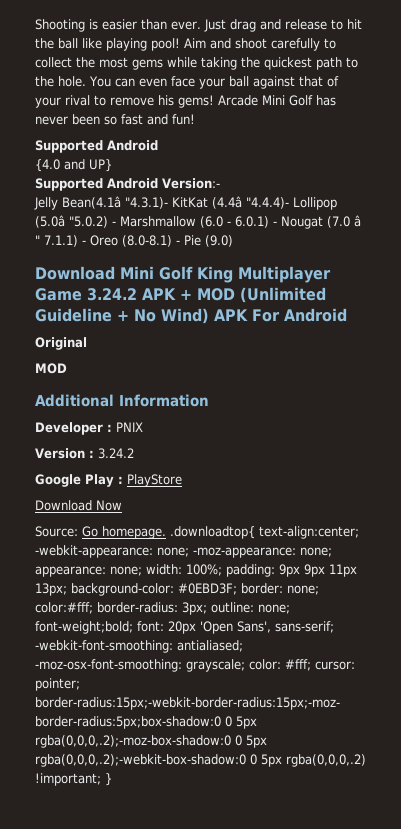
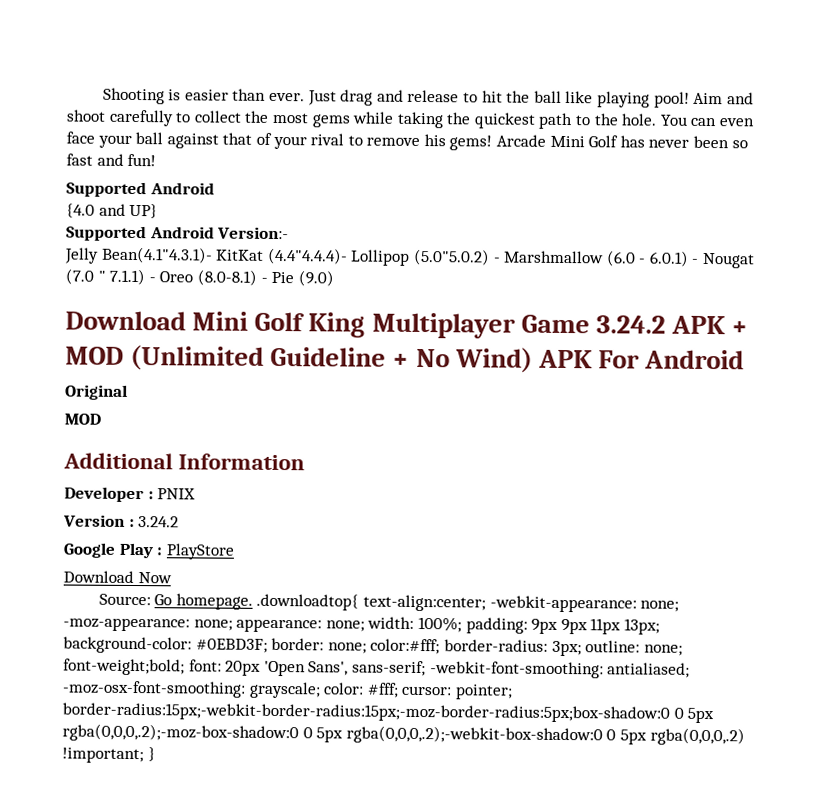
- Jelly Bean(4.1â "4.3.1)- KitKat (4.4â "4.4.4)- Lollipop (5.0â "5.0.2) - Marshmallow (6.0 - 6.0.1) - Nougat (7.0 â " 7.1.1) - Oreo (8.0-8.1) - Pie (9.0)
+ Jelly Bean(4.1"4.3.1)- KitKat (4.4"4.4.4)- Lollipop (5.0"5.0.2) - Marshmallow (6.0 - 6.0.1) - Nougat (7.0 " 7.1.1) - Oreo (8.0-8.1) - Pie (9.0)

